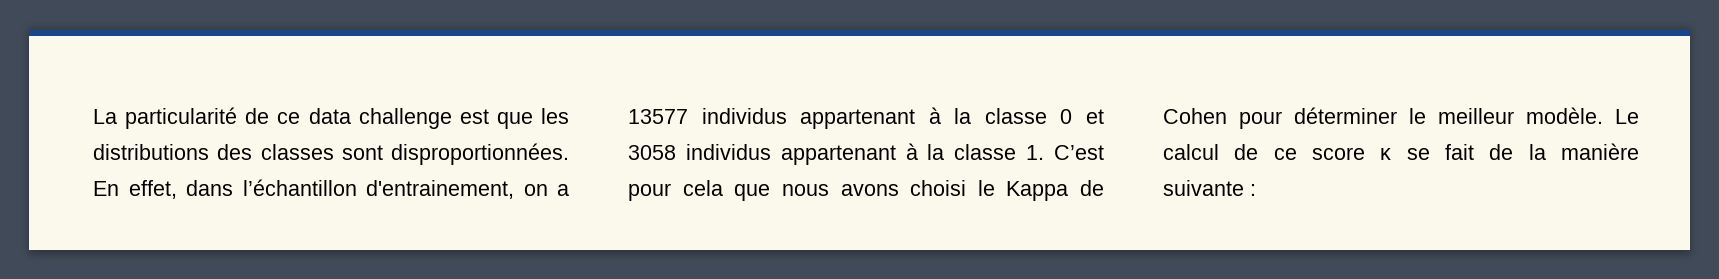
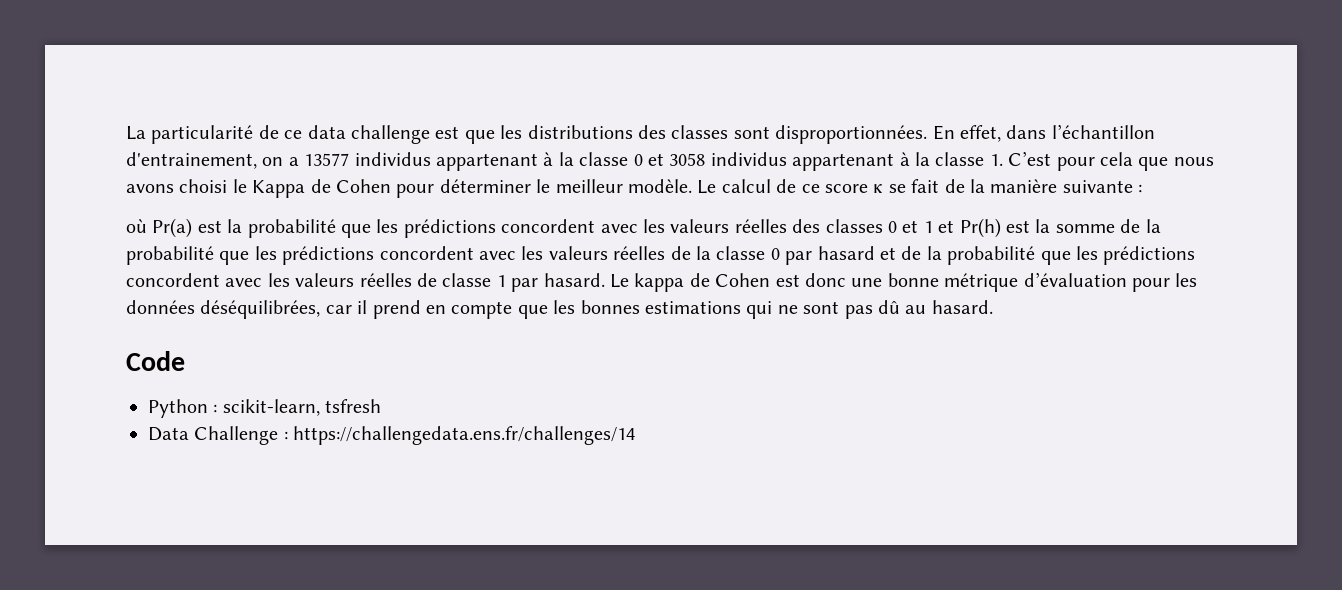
+ où Pr(a) est la probabilité que les prédictions concordent avec les valeurs réelles des classes 0 et 1 et Pr(h) est la somme de la probabilité que les prédictions concordent avec les valeurs réelles de la classe 0 par hasard et de la probabilité que les prédictions concordent avec les valeurs réelles de classe 1 par hasard. Le kappa de Cohen est donc une bonne métrique d’évaluation pour les données déséquilibrées, car il prend en compte que les bonnes estimations qui ne sont pas dû au hasard.
+ Code
+ Python : scikit-learn, tsfresh
+ Data Challenge : https://challengedata.ens.fr/challenges/14

